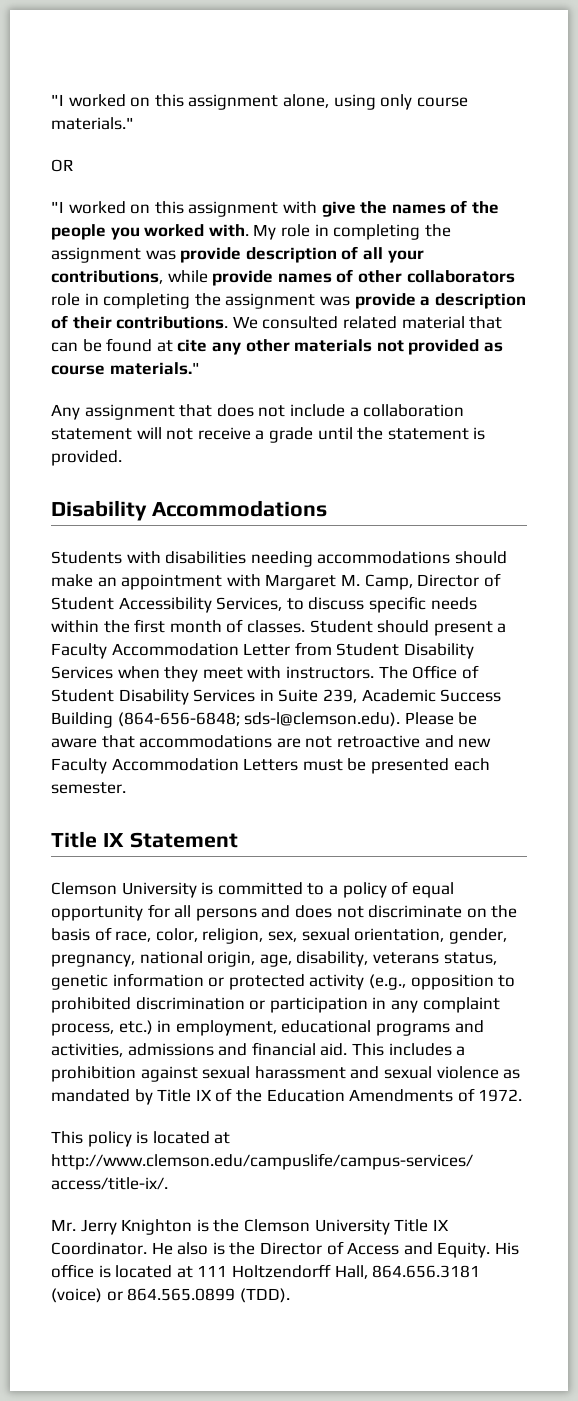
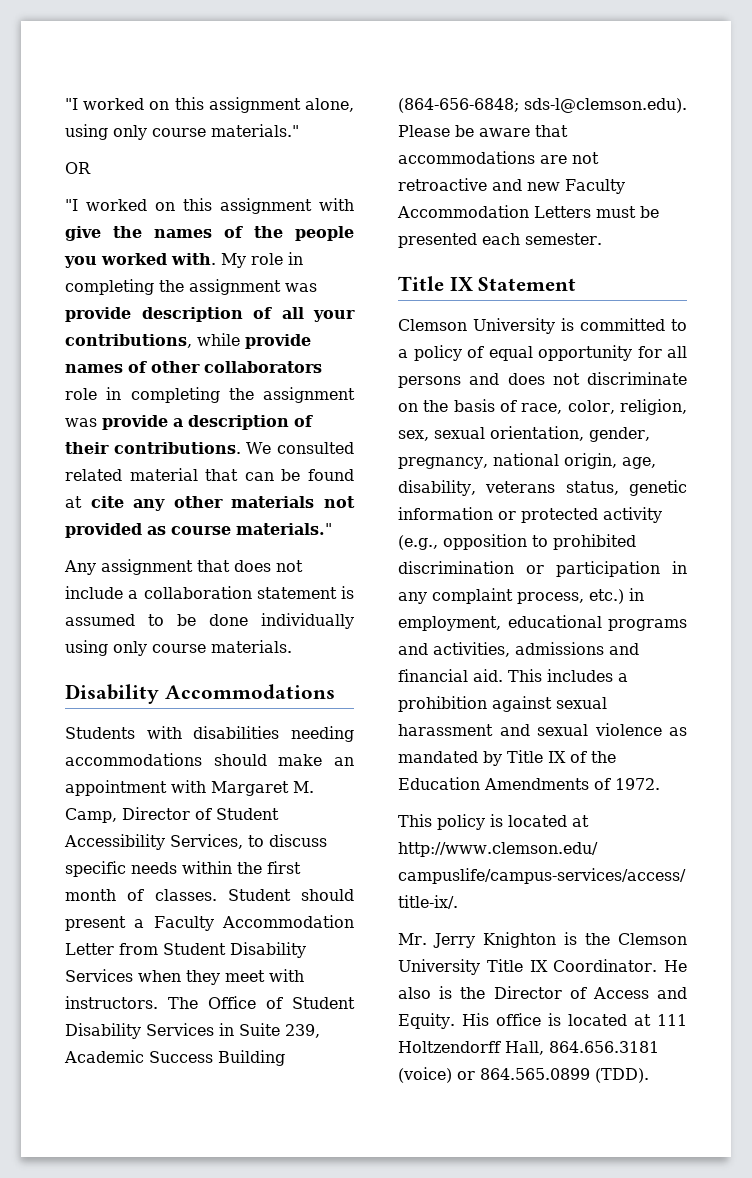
- Any assignment that does not include a collaboration statement will not receive a grade until the statement is provided.
+ Any assignment that does not include a collaboration statement is assumed to be done individually using only course materials.

